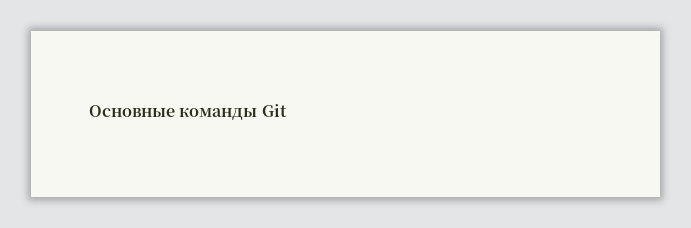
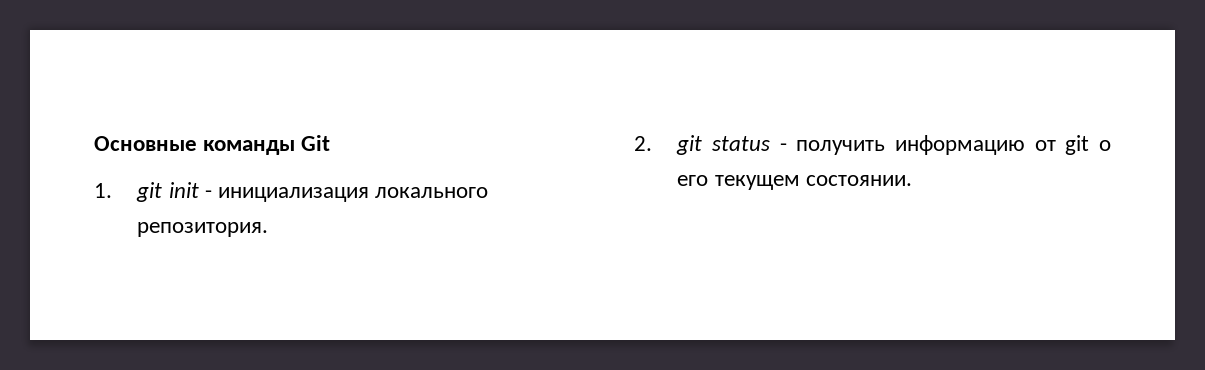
+ 1. git init - инициализация локального репозитория.
+ 2. git status - получить информацию от git о его текущем состоянии.

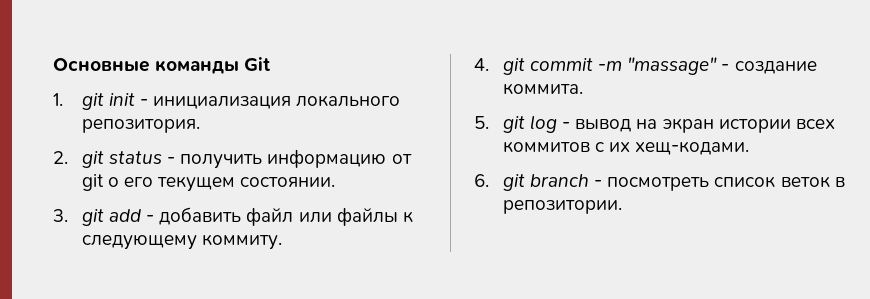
+ 3. git add - добавить файл или файлы к следующему коммиту.
+ 4. git commit -m "massage" - создание коммита.
+ 5. git log - вывод на экран истории всех коммитов с их хещ-кодами.
+ 6. git branch - посмотреть список веток в репозитории.

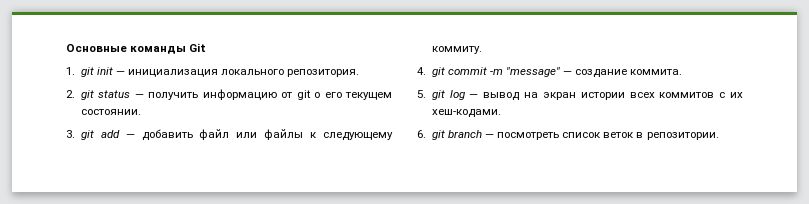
- 1. git init - инициализация локального репозитория.
+ 1. git init — инициализация локального репозитория.
- 2. git status - получить информацию от git о его текущем состоянии.
+ 2. git status — получить информацию от git о его текущем состоянии.
- 3. git add - добавить файл или файлы к следующему коммиту.
+ 3. git add — добавить файл или файлы к следующему коммиту.
- 4. git commit -m "massage" - создание коммита.
+ 4. git commit -m "message" — создание коммита.
- 5. git log - вывод на экран истории всех коммитов с их хещ-кодами.
+ 5. git log — вывод на экран истории всех коммитов с их хеш-кодами.
- 6. git branch - посмотреть список веток в репозитории.
+ 6. git branch — посмотреть список веток в репозитории.

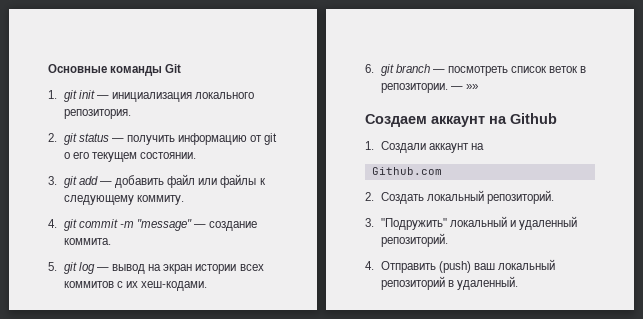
+ — »»
+ Создаем аккаунт на Github
+ 1. Создали аккаунт на
+ Github.com
+ 2. Создать локальный репозиторий.
+ 3. "Подружить" локальный и удаленный репозиторий.
+ 4. Отправить (push) ваш локальный репозиторий в удаленный.

